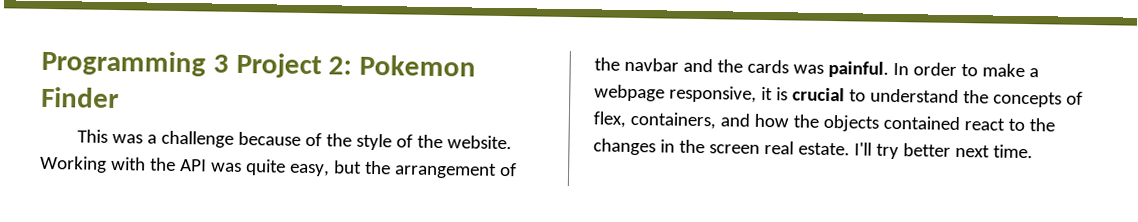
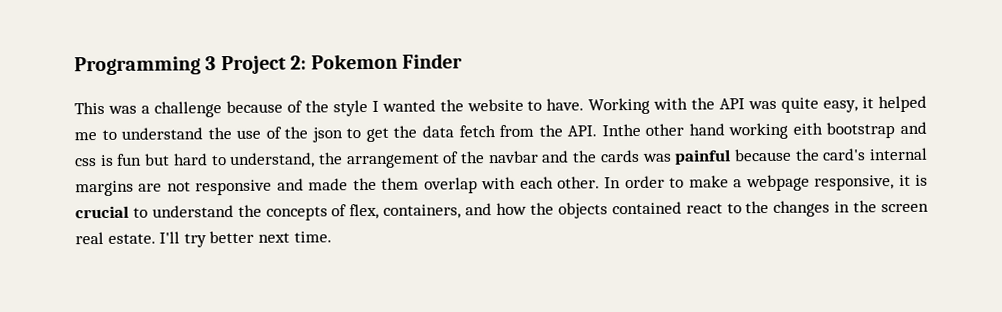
- This was a challenge because of the style of the website.
+ This was a challenge because of the style I wanted the website to have.
- Working with the API was quite easy, but the arrangement of the navbar and the cards was painful.
+ Working with the API was quite easy, it helped me to understand the use of the json to get the data fetch from the API. Inthe other hand working eith bootstrap and css is fun but hard to understand, the arrangement of the navbar and the cards was painful because the card's internal margins are not responsive and made the them overlap with each other.

